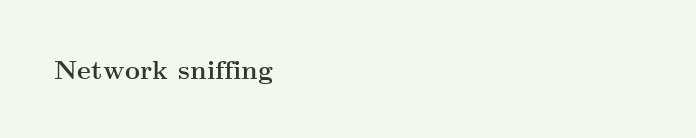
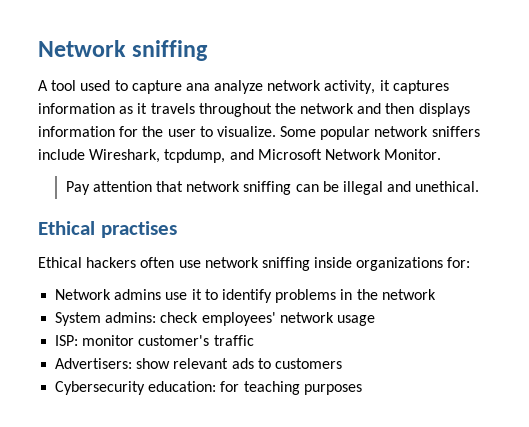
+ A tool used to capture ana analyze network activity, it captures information as it travels throughout the network and then displays information for the user to visualize. Some popular network sniffers include Wireshark, tcpdump, and Microsoft Network Monitor.
+ Pay attention that network sniffing can be illegal and unethical.
+ Ethical practises
+ Ethical hackers often use network sniffing inside organizations for:
+ Network admins use it to identify problems in the network
+ System admins: check employees' network usage
+ ISP: monitor customer's traffic
+ Advertisers: show relevant ads to customers
+ Cybersecurity education: for teaching purposes

